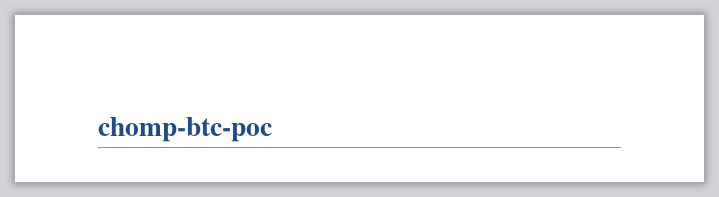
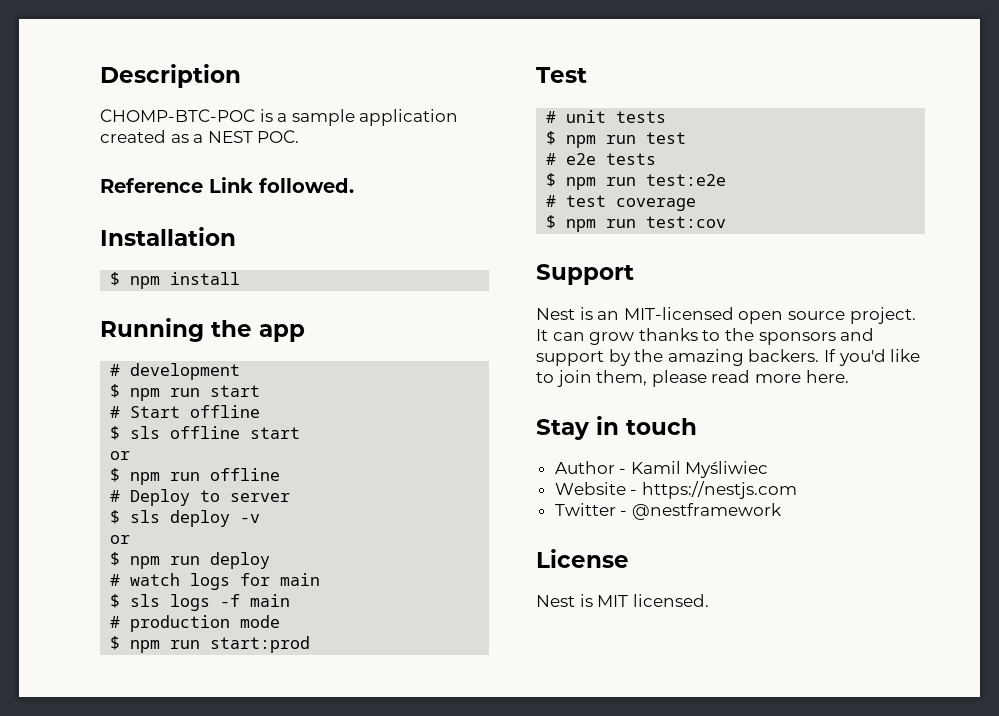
- chomp-btc-poc
+ Description
+ CHOMP-BTC-POC is a sample application created as a NEST POC.
+ Reference Link followed.
+ Installation
+ $ npm install
+ Running the app
+ # development
+ $ npm run start
+ # Start offline
+ $ sls offline start
+ or
+ $ npm run offline
+ # Deploy to server
+ $ sls deploy -v
+ or
+ $ npm run deploy
+ # watch logs for main
+ $ sls logs -f main
+ # production mode
+ $ npm run start:prod
+ Test
+ # unit tests
+ $ npm run test
+ # e2e tests
+ $ npm run test:e2e
+ # test coverage
+ $ npm run test:cov
+ Support
+ Nest is an MIT-licensed open source project. It can grow thanks to the sponsors and support by the amazing backers. If you'd like to join them, please read more here.
+ Stay in touch
+ Author - Kamil Myśliwiec
+ Website - https://nestjs.com
+ Twitter - @nestframework
+ License
+ Nest is MIT licensed.

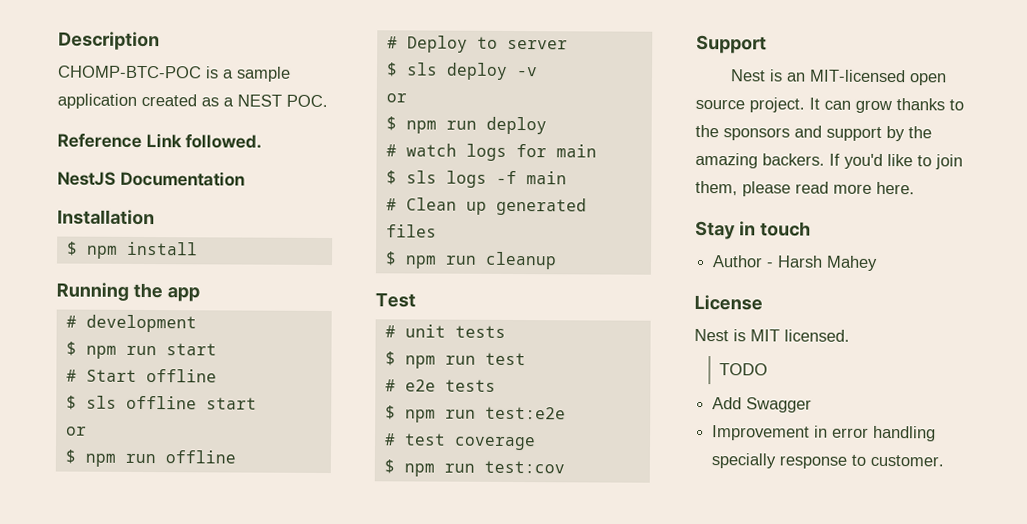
+ NestJS Documentation
- # production mode
- $ npm run start:prod
+ # Clean up generated files
+ $ npm run cleanup
- Author - Kamil Myśliwiec
- Website - https://nestjs.com
- Twitter - @nestframework
+ Author - Harsh Mahey
+ TODO
+ Add Swagger
+ Improvement in error handling specially response to customer.

